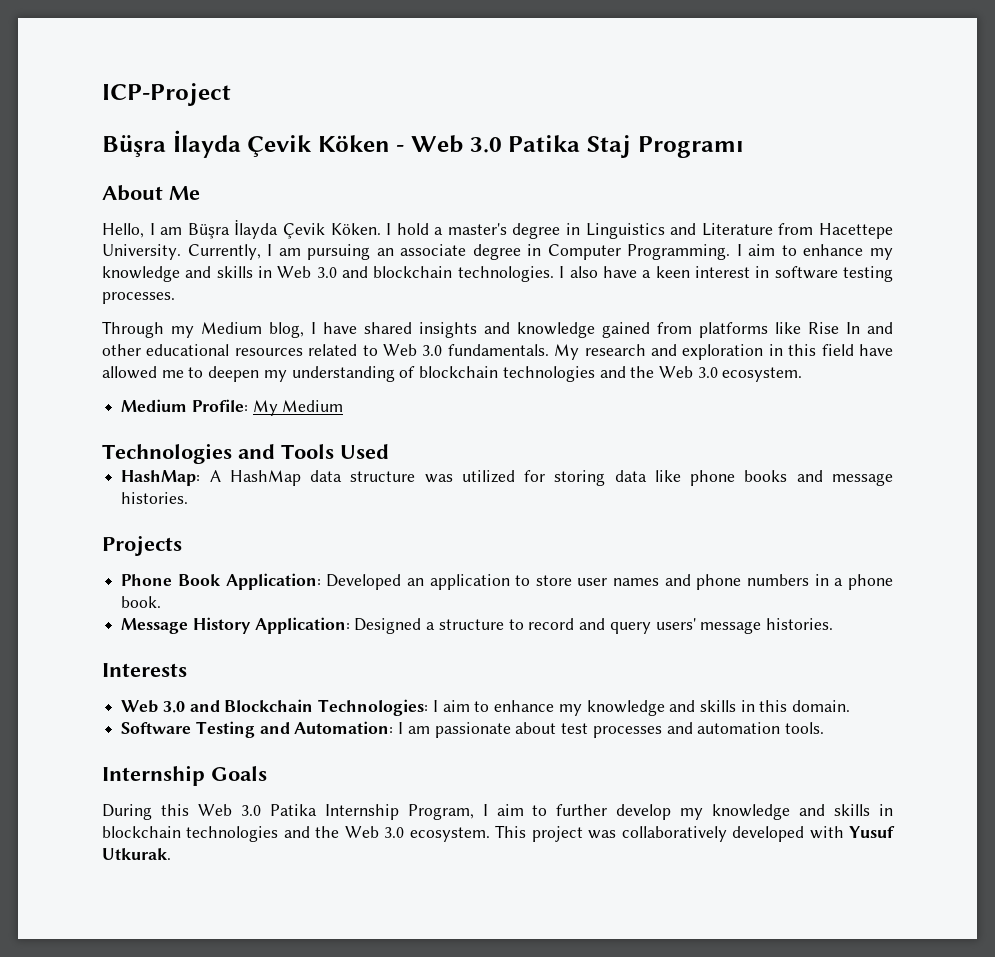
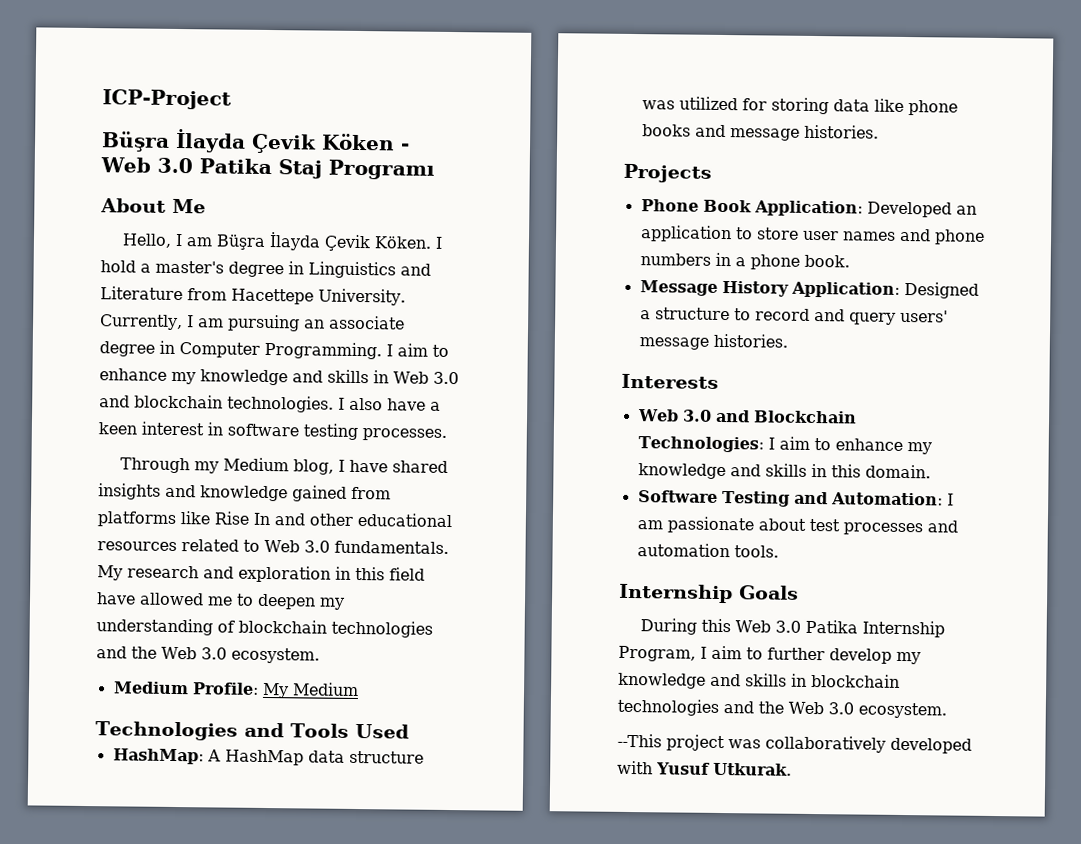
- During this Web 3.0 Patika Internship Program, I aim to further develop my knowledge and skills in blockchain technologies and the Web 3.0 ecosystem. This project was collaboratively developed with Yusuf Utkurak.
+ During this Web 3.0 Patika Internship Program, I aim to further develop my knowledge and skills in blockchain technologies and the Web 3.0 ecosystem.
+ --This project was collaboratively developed with Yusuf Utkurak.

